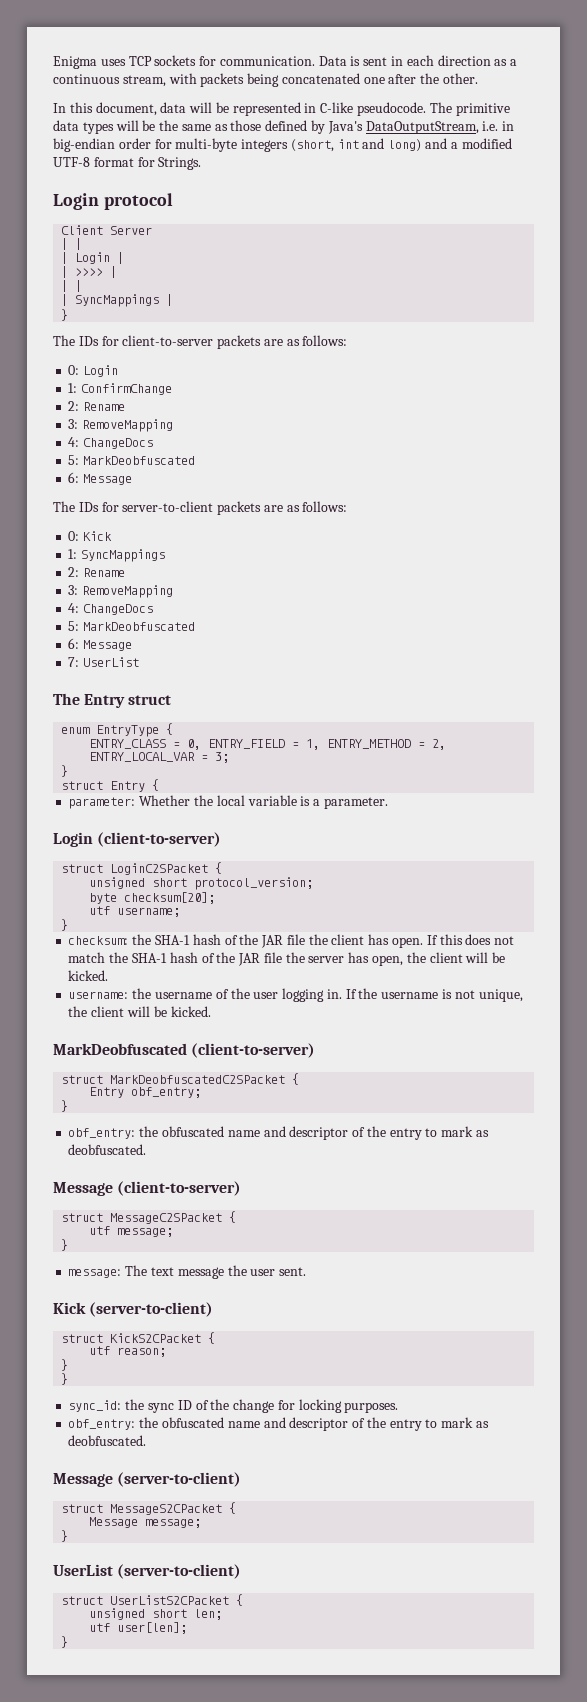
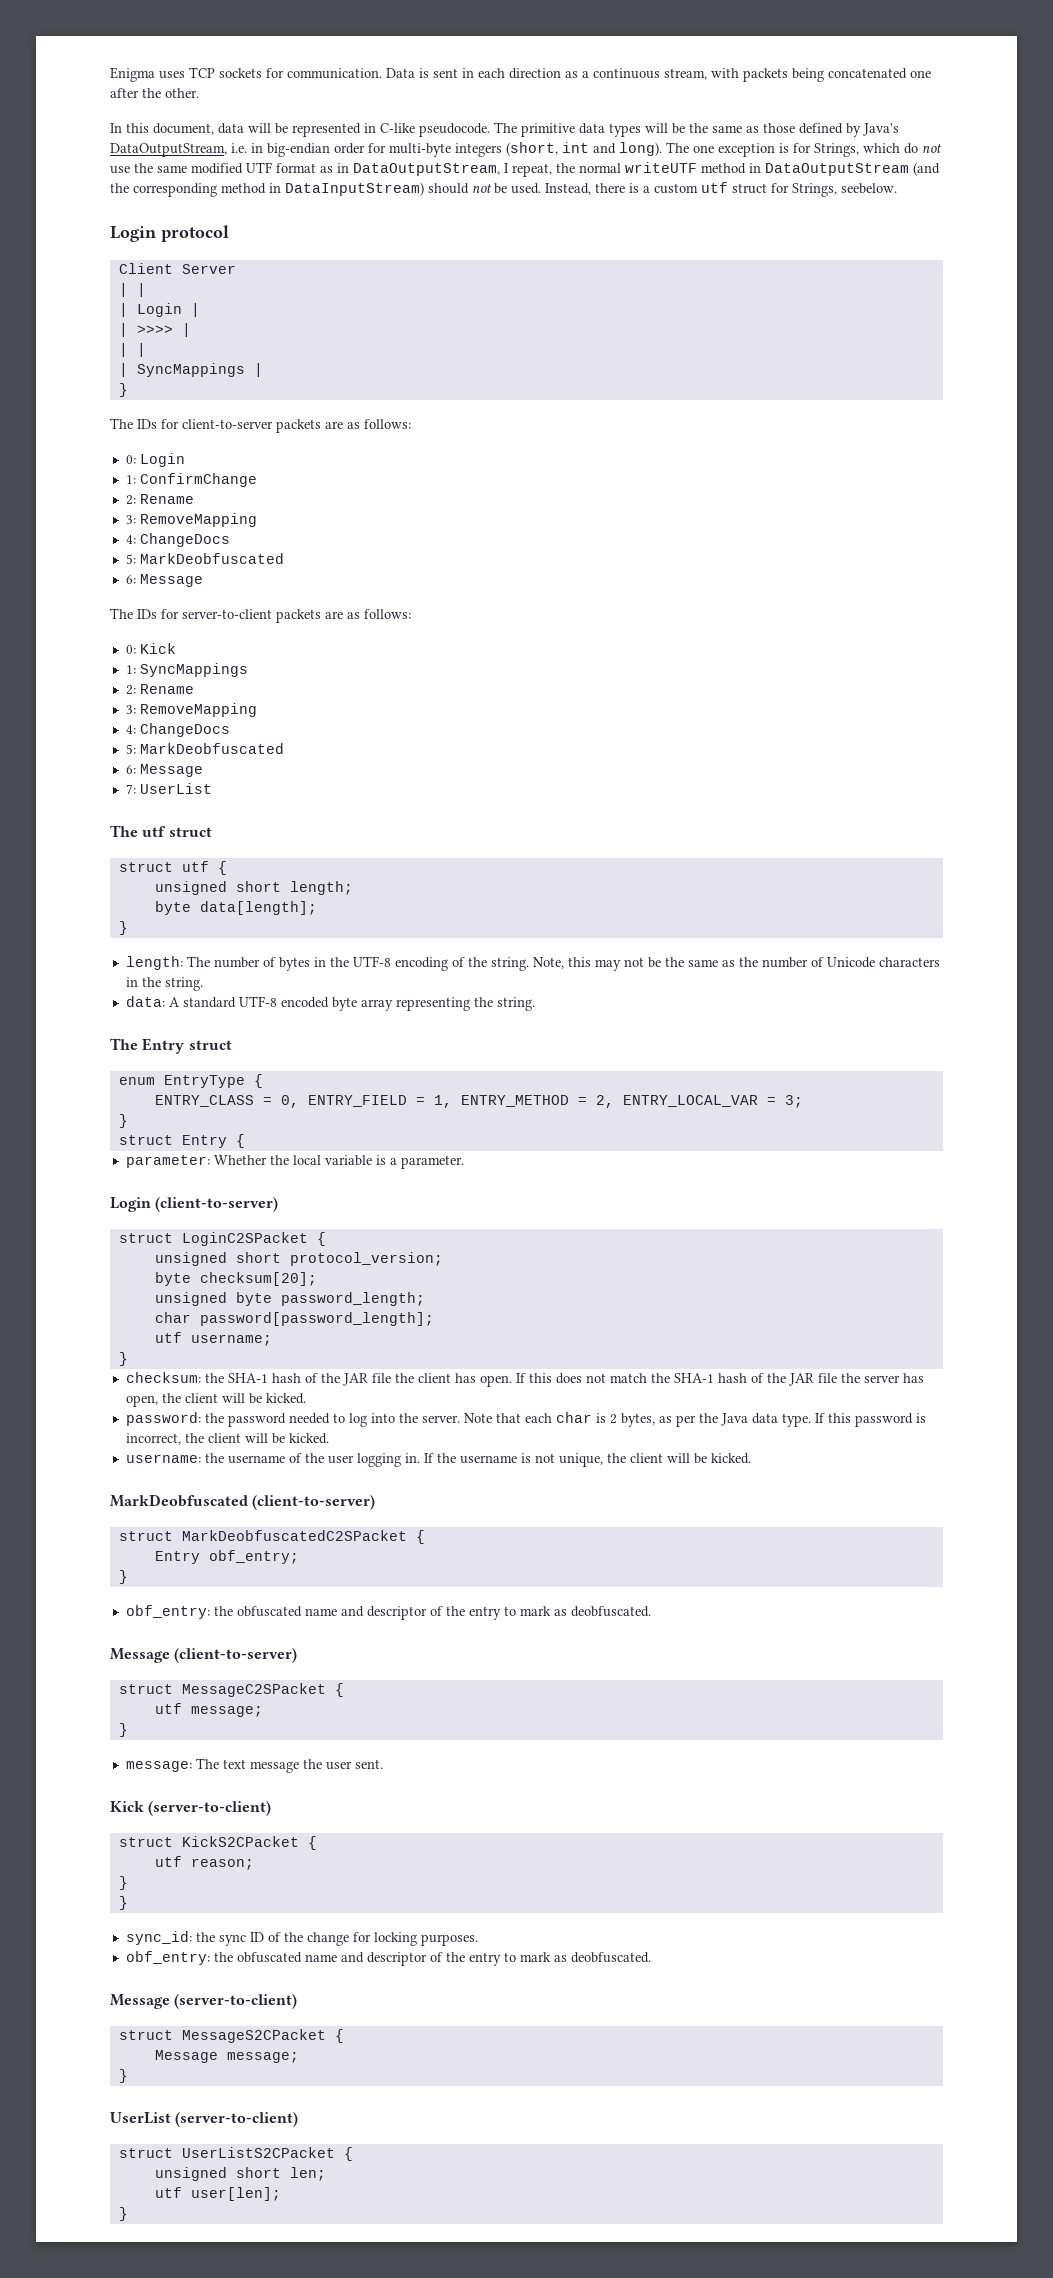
- The primitive data types will be the same as those defined by Java's DataOutputStream, i.e. in big-endian order for multi-byte integers (short, int and long) and a modified UTF-8 format for Strings.
+ The primitive data types will be the same as those defined by Java's DataOutputStream, i.e. in big-endian order for multi-byte integers (short, int and long). The one exception is for Strings, which do not use the same modified UTF format as in DataOutputStream, I repeat, the normal writeUTF method in DataOutputStream (and the corresponding method in DataInputStream) should not be used. Instead, there is a custom utf struct for Strings, seebelow.
+ The utf struct
+ struct utf {
+ unsigned short length;
+ byte data[length];
+ }
+ length: The number of bytes in the UTF-8 encoding of the string. Note, this may not be the same as the number of Unicode characters in the string.
+ data: A standard UTF-8 encoded byte array representing the string.
+ unsigned byte password_length;
+ char password[password_length];
+ password: the password needed to log into the server. Note that each char is 2 bytes, as per the Java data type. If this password is incorrect, the client will be kicked.

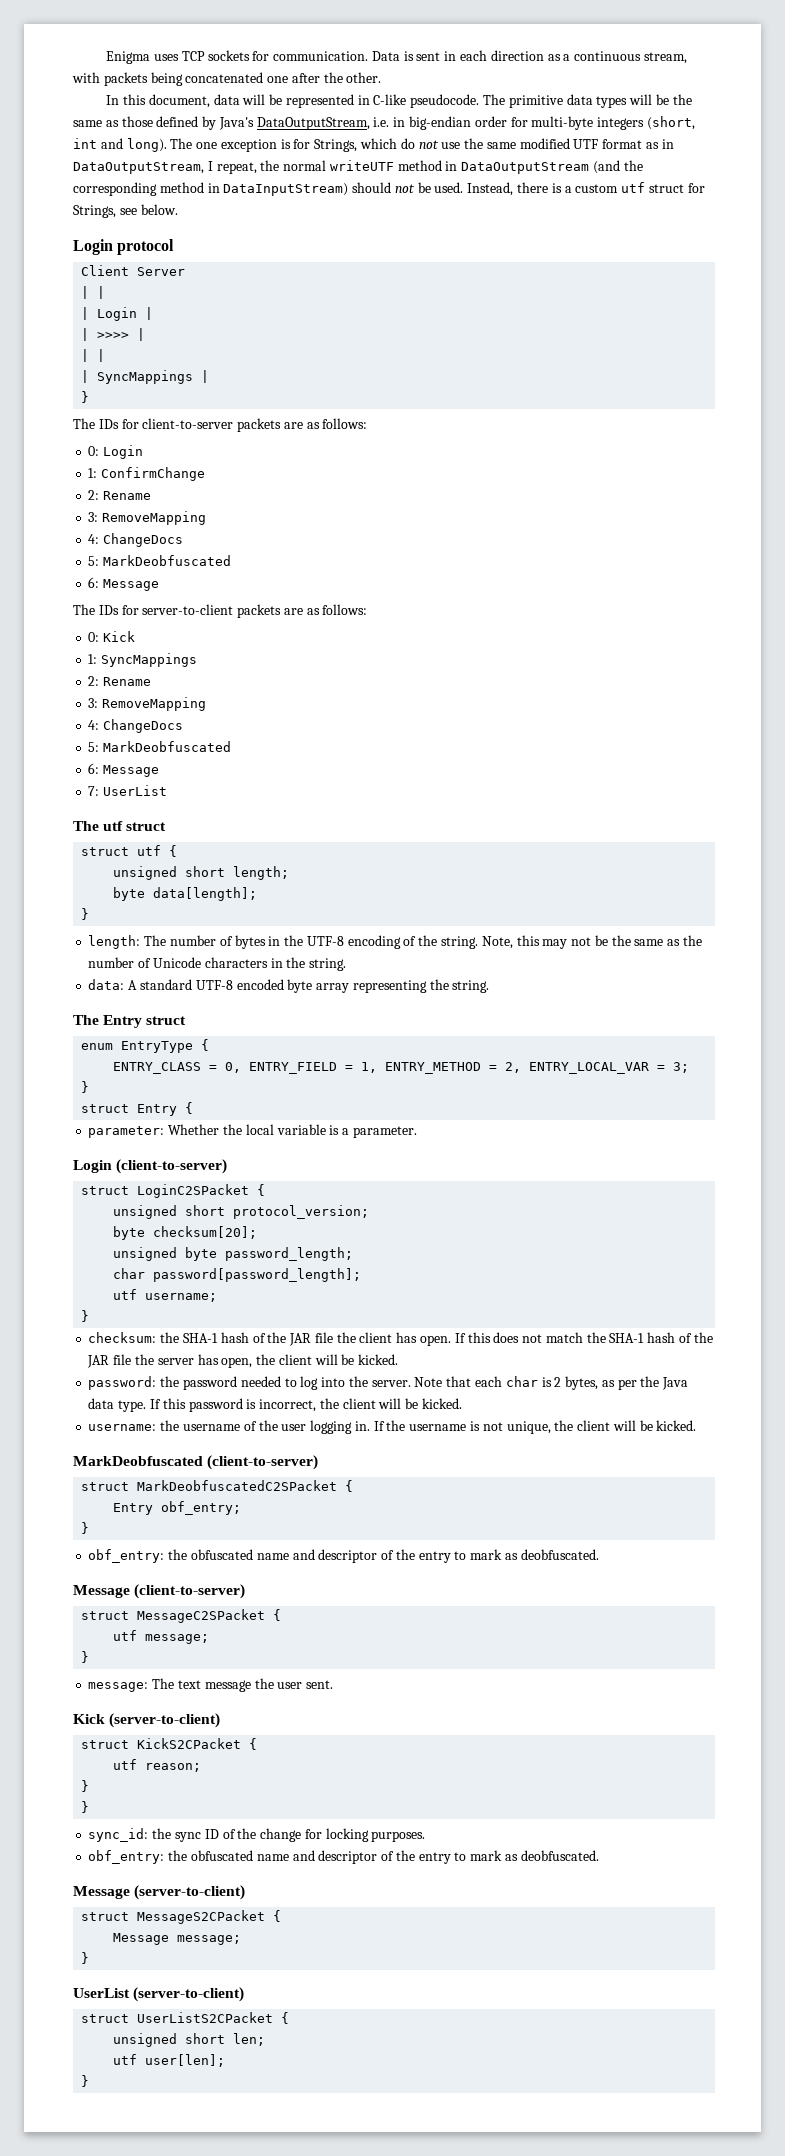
- Instead, there is a custom utf struct for Strings, seebelow.
+ Instead, there is a custom utf struct for Strings, see below.

